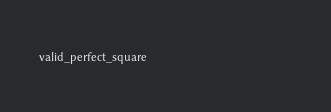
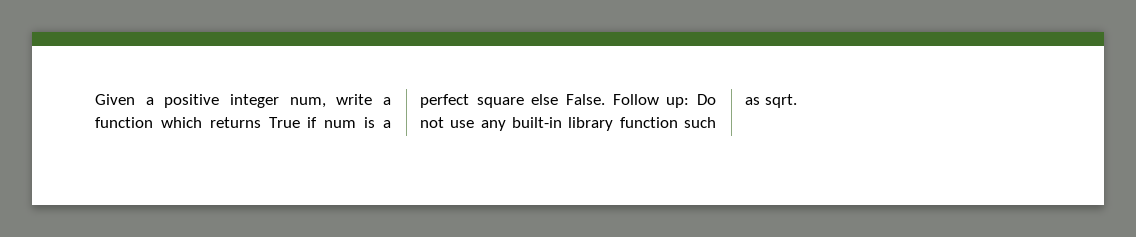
- valid_perfect_square
+ Given a positive integer num, write a function which returns True if num is a perfect square else False. Follow up: Do not use any built-in library function such as sqrt.

